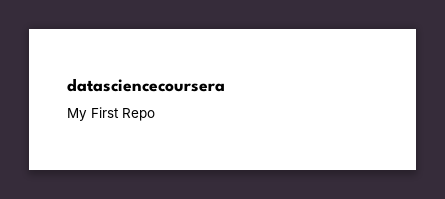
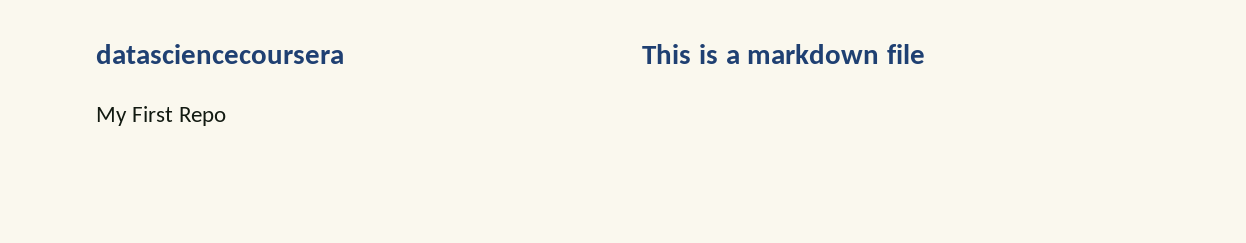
+ This is a markdown file

